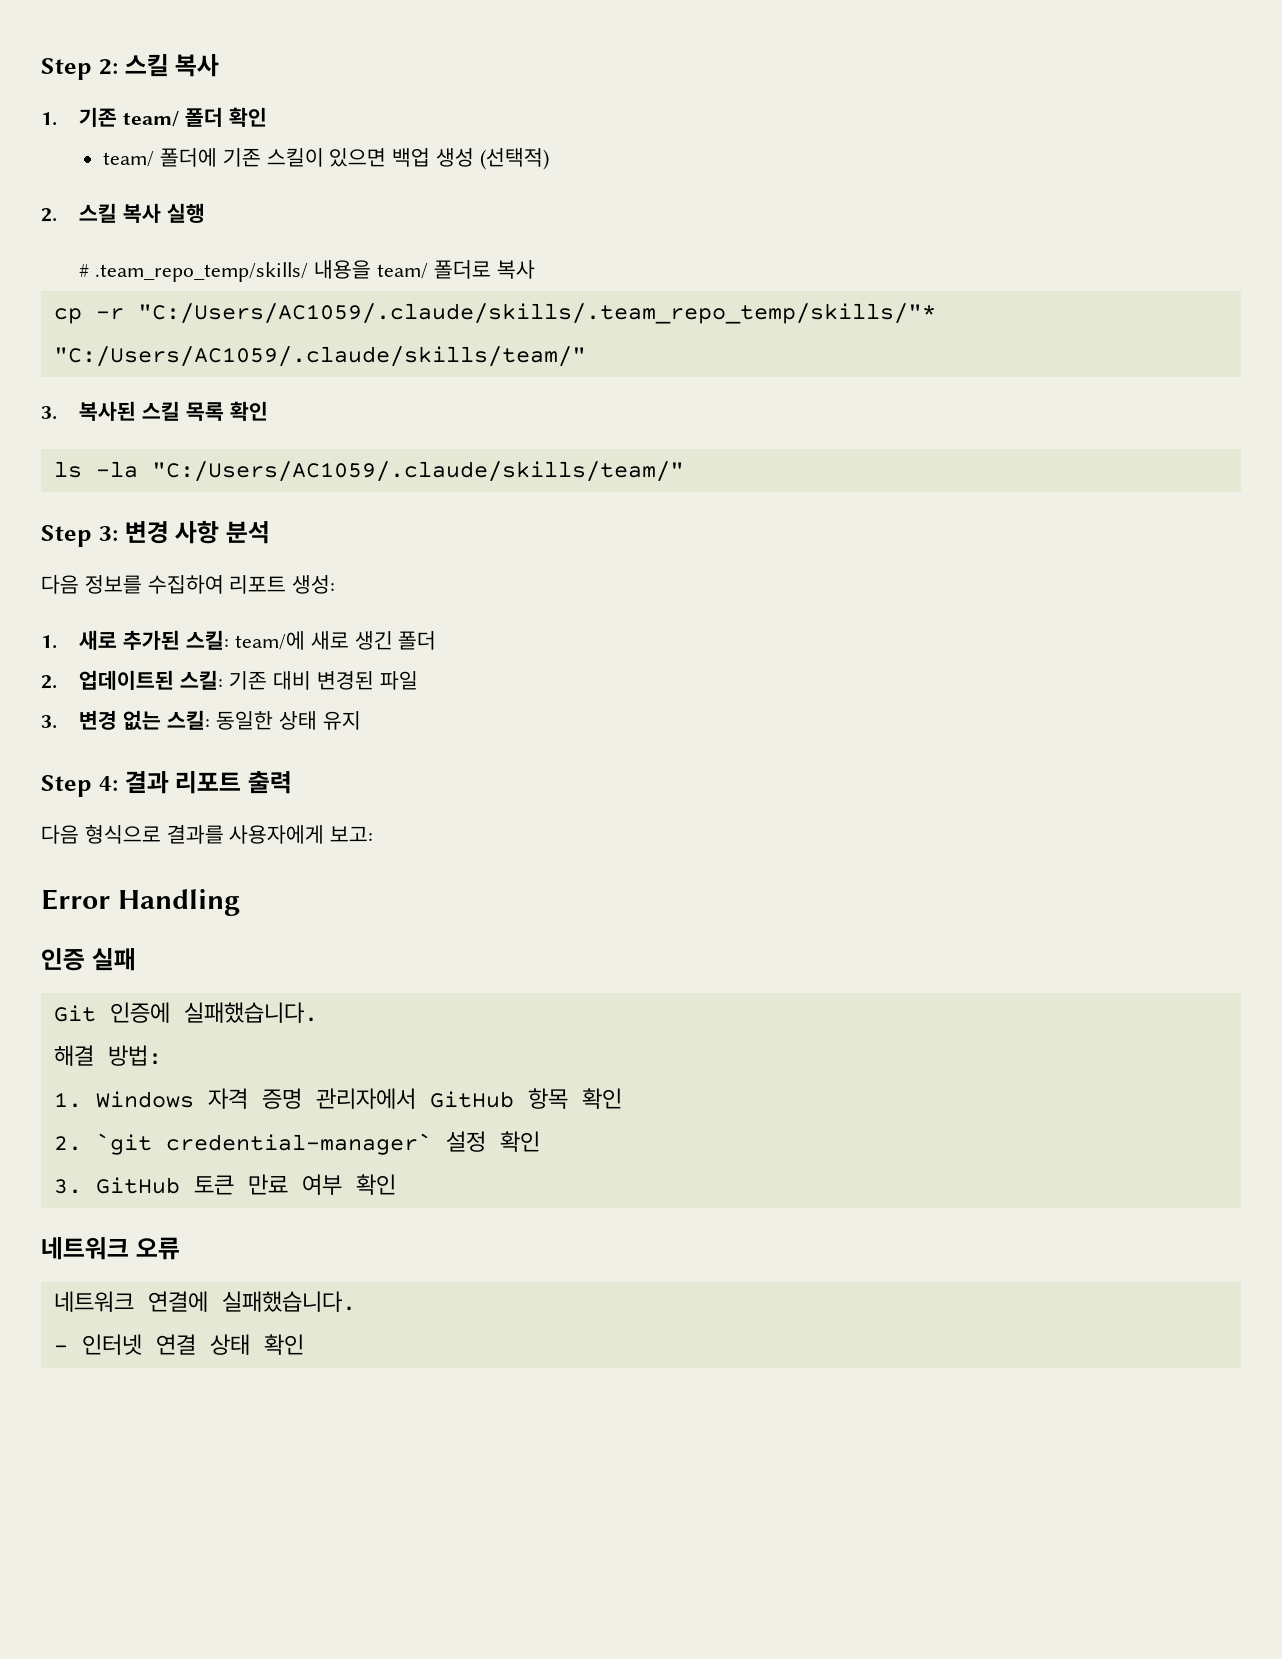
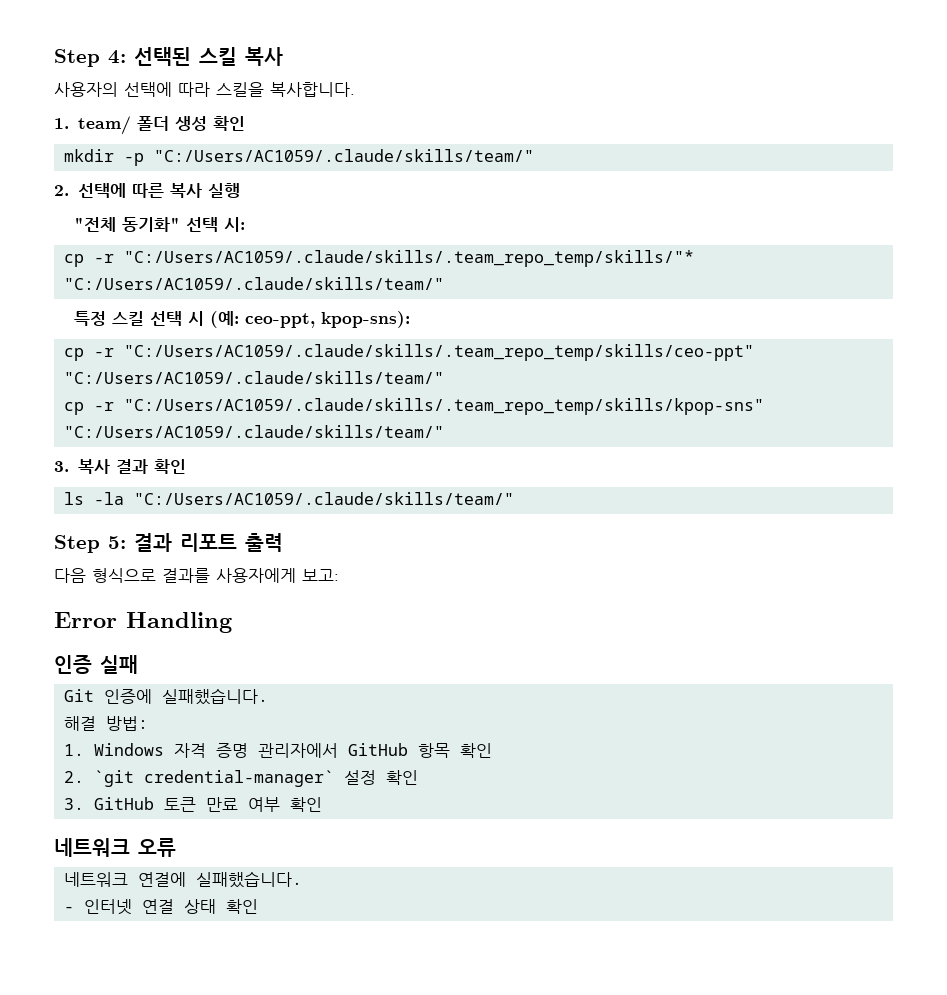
- Step 2: 스킬 복사
- 1. 기존 team/ 폴더 확인
- team/ 폴더에 기존 스킬이 있으면 백업 생성 (선택적)
- 2. 스킬 복사 실행
+ Step 4: 선택된 스킬 복사
+ 사용자의 선택에 따라 스킬을 복사합니다.
+ 1. team/ 폴더 생성 확인
+ mkdir -p "C:/Users/AC1059/.claude/skills/team/"
+ 2. 선택에 따른 복사 실행
- # .team_repo_temp/skills/ 내용을 team/ 폴더로 복사
+ "전체 동기화" 선택 시:
  cp -r "C:/Users/AC1059/.claude/skills/.team_repo_temp/skills/"* "C:/Users/AC1059/.claude/skills/team/"
- 3. 복사된 스킬 목록 확인
+ 특정 스킬 선택 시 (예: ceo-ppt, kpop-sns):
+ cp -r "C:/Users/AC1059/.claude/skills/.team_repo_temp/skills/ceo-ppt" "C:/Users/AC1059/.claude/skills/team/"
+ cp -r "C:/Users/AC1059/.claude/skills/.team_repo_temp/skills/kpop-sns" "C:/Users/AC1059/.claude/skills/team/"
+ 3. 복사 결과 확인
- Step 3: 변경 사항 분석
- 다음 정보를 수집하여 리포트 생성:
- 1. 새로 추가된 스킬: team/에 새로 생긴 폴더
- 2. 업데이트된 스킬: 기존 대비 변경된 파일
- 3. 변경 없는 스킬: 동일한 상태 유지
- Step 4: 결과 리포트 출력
+ Step 5: 결과 리포트 출력

